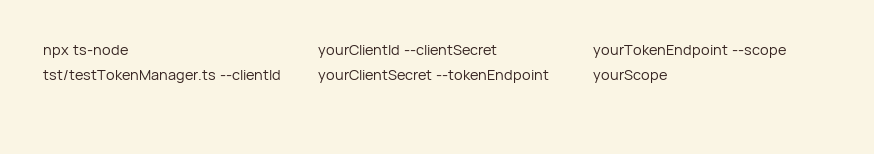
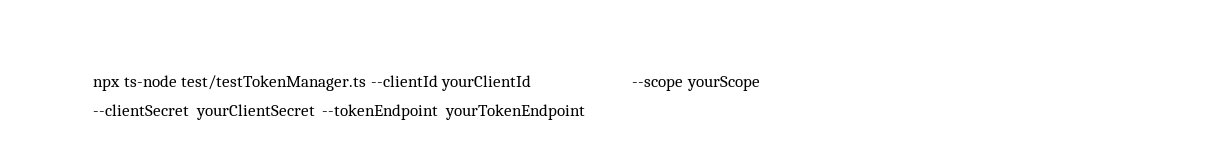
- npx ts-node tst/testTokenManager.ts --clientId yourClientId --clientSecret yourClientSecret --tokenEndpoint yourTokenEndpoint --scope yourScope
+ npx ts-node test/testTokenManager.ts --clientId yourClientId --clientSecret yourClientSecret --tokenEndpoint yourTokenEndpoint --scope yourScope

